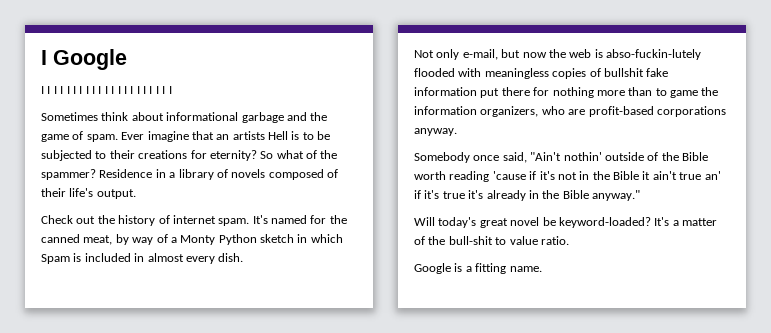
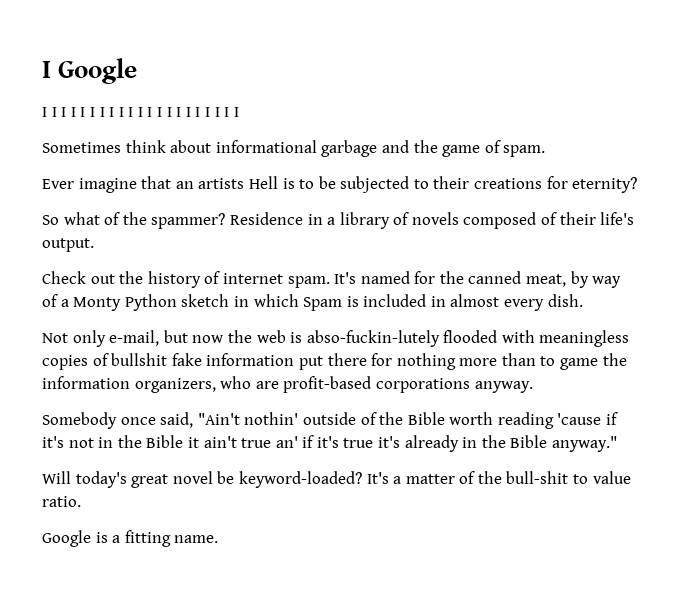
- Sometimes think about informational garbage and the game of spam. Ever imagine that an artists Hell is to be subjected to their creations for eternity? So what of the spammer?
+ Sometimes think about informational garbage and the game of spam.
+ Ever imagine that an artists Hell is to be subjected to their creations for eternity?
+ So what of the spammer?

